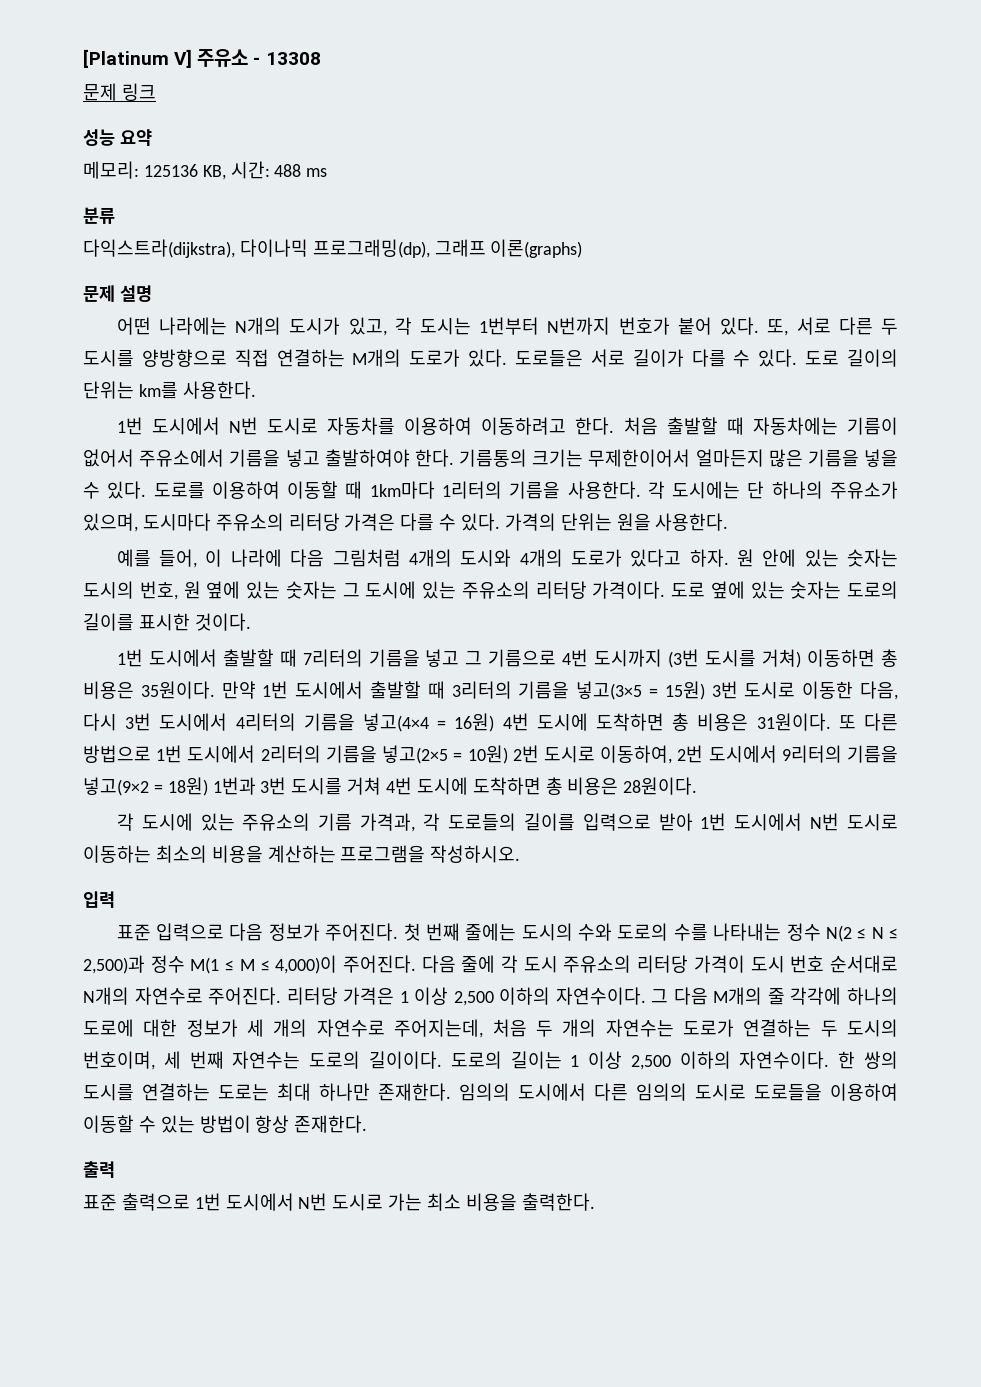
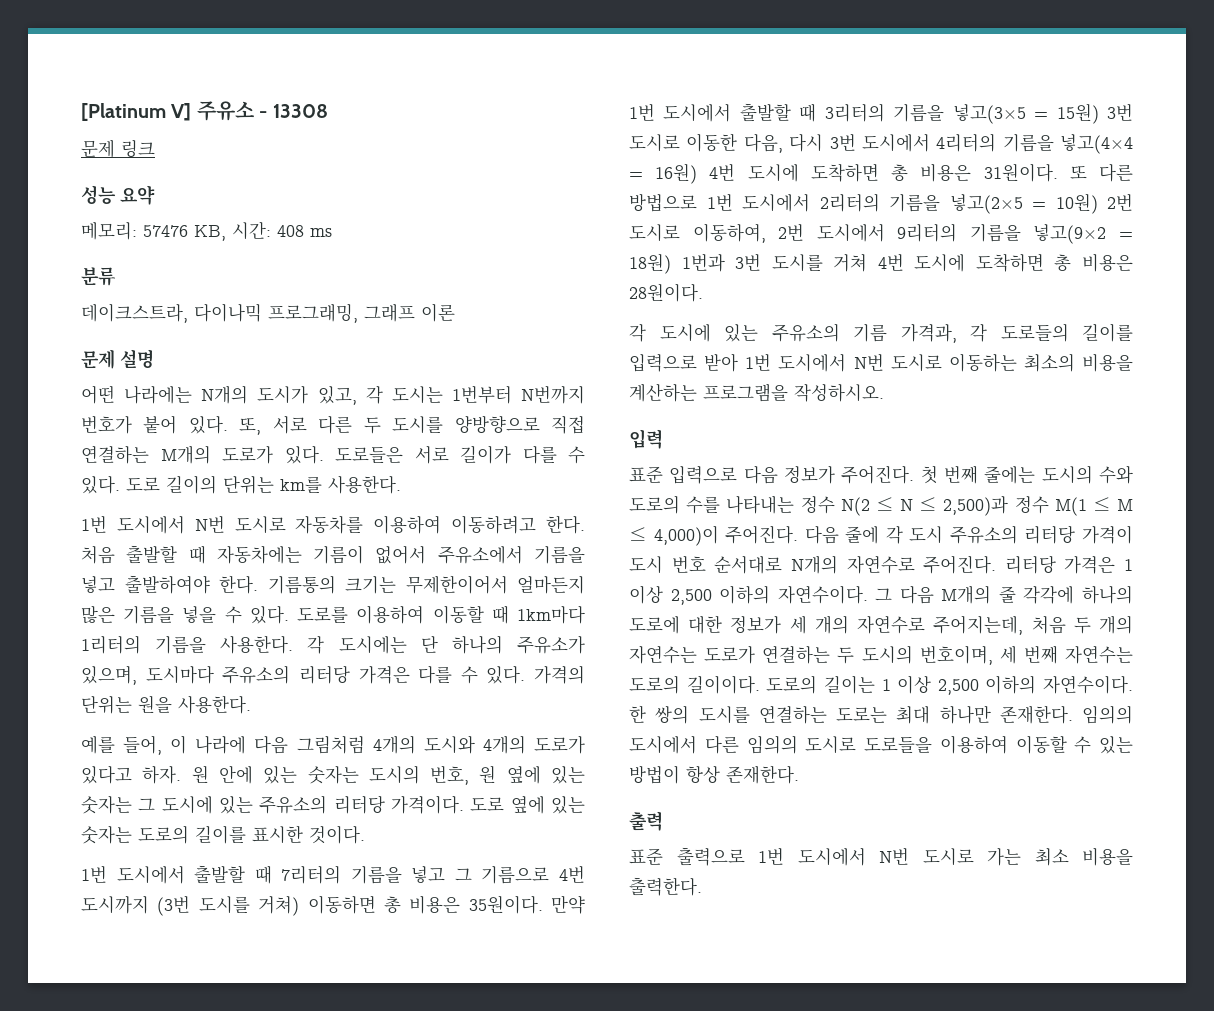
- 메모리: 125136 KB, 시간: 488 ms
+ 메모리: 57476 KB, 시간: 408 ms
- 다익스트라(dijkstra), 다이나믹 프로그래밍(dp), 그래프 이론(graphs)
+ 데이크스트라, 다이나믹 프로그래밍, 그래프 이론

